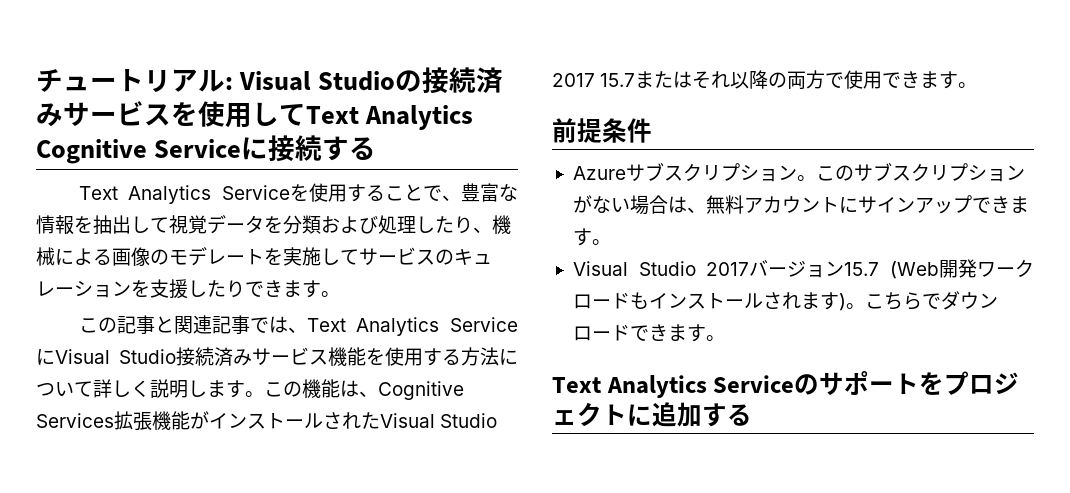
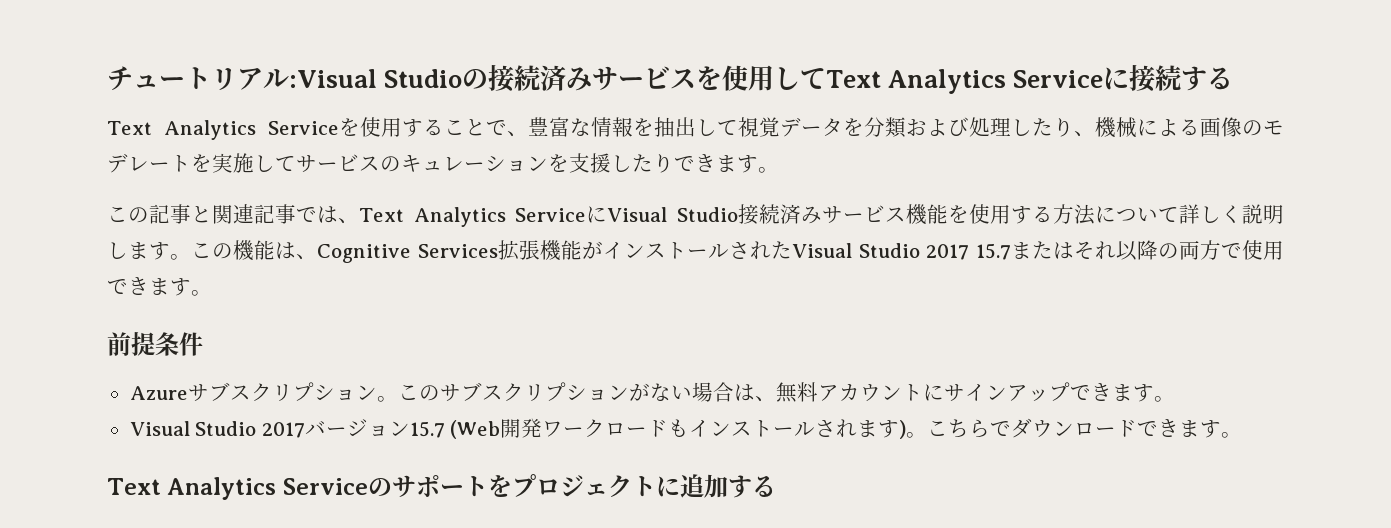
- チュートリアル: Visual Studioの接続済みサービスを使用してText Analytics Cognitive Serviceに接続する
+ チュートリアル:Visual Studioの接続済みサービスを使用してText Analytics Serviceに接続する

